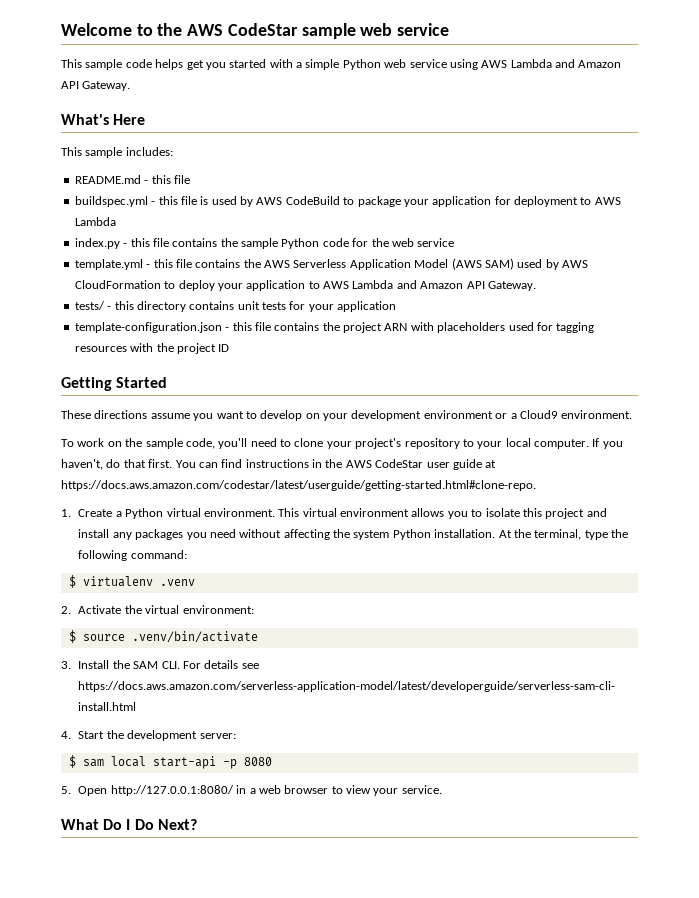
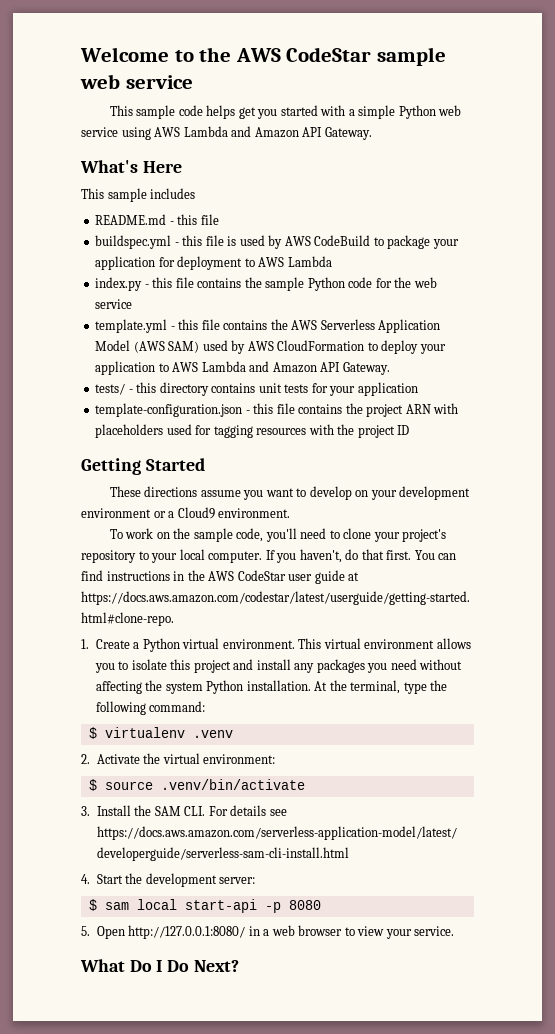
- This sample includes:
+ This sample includes

